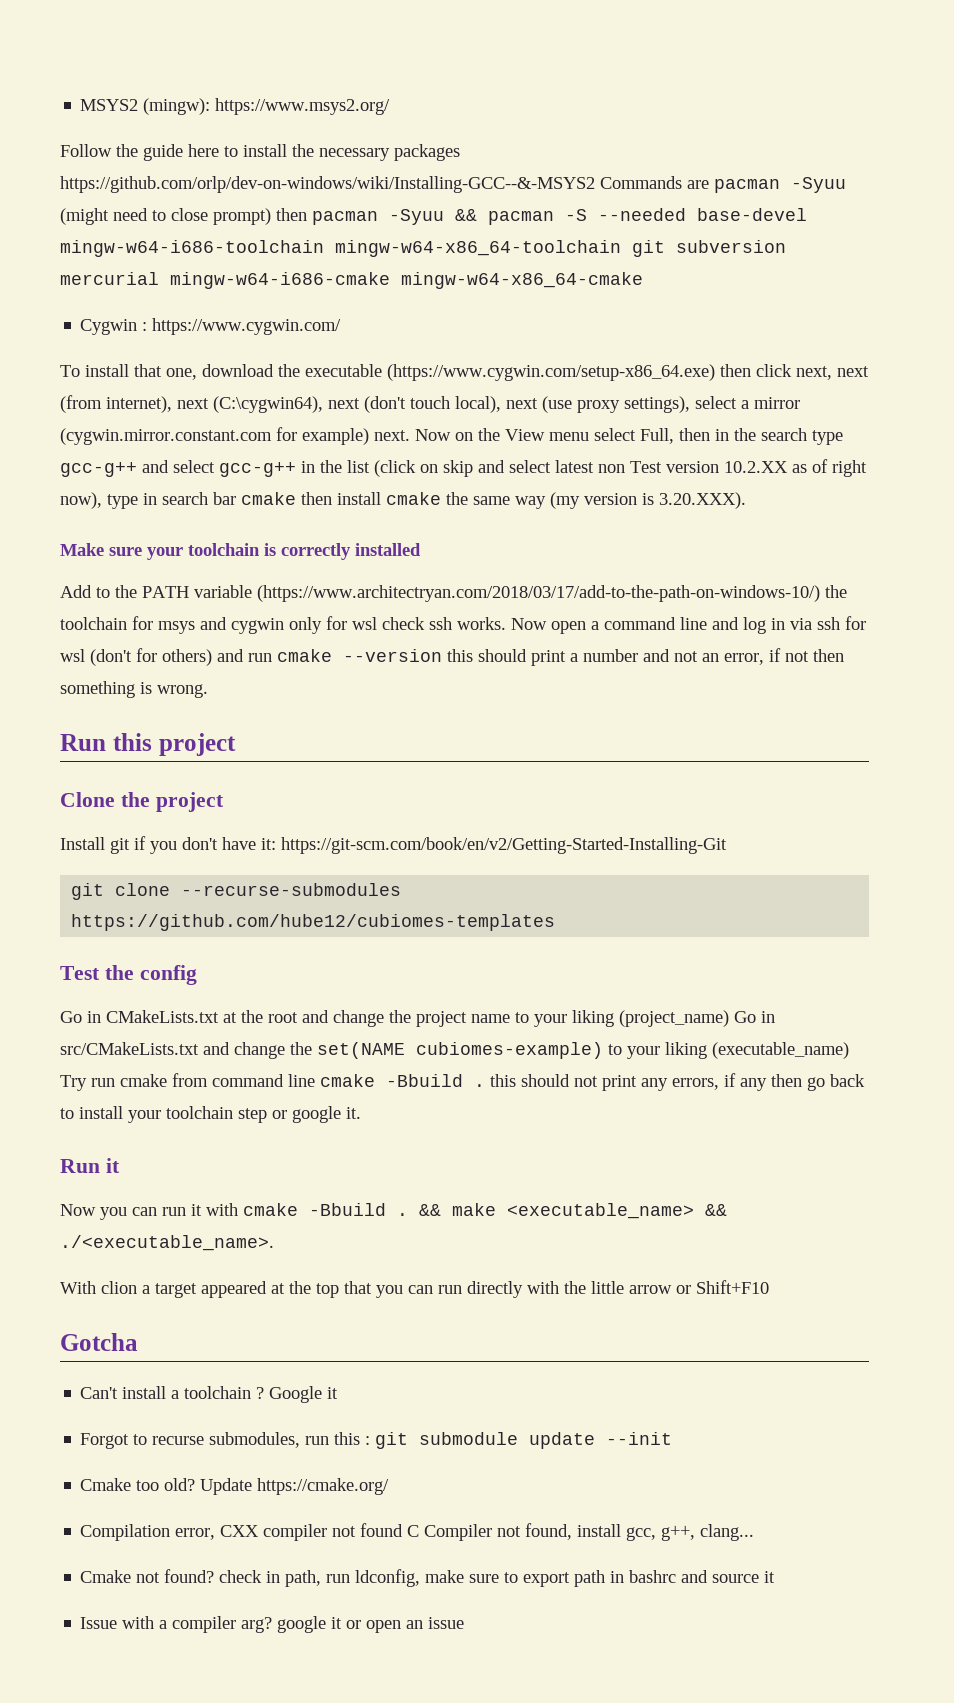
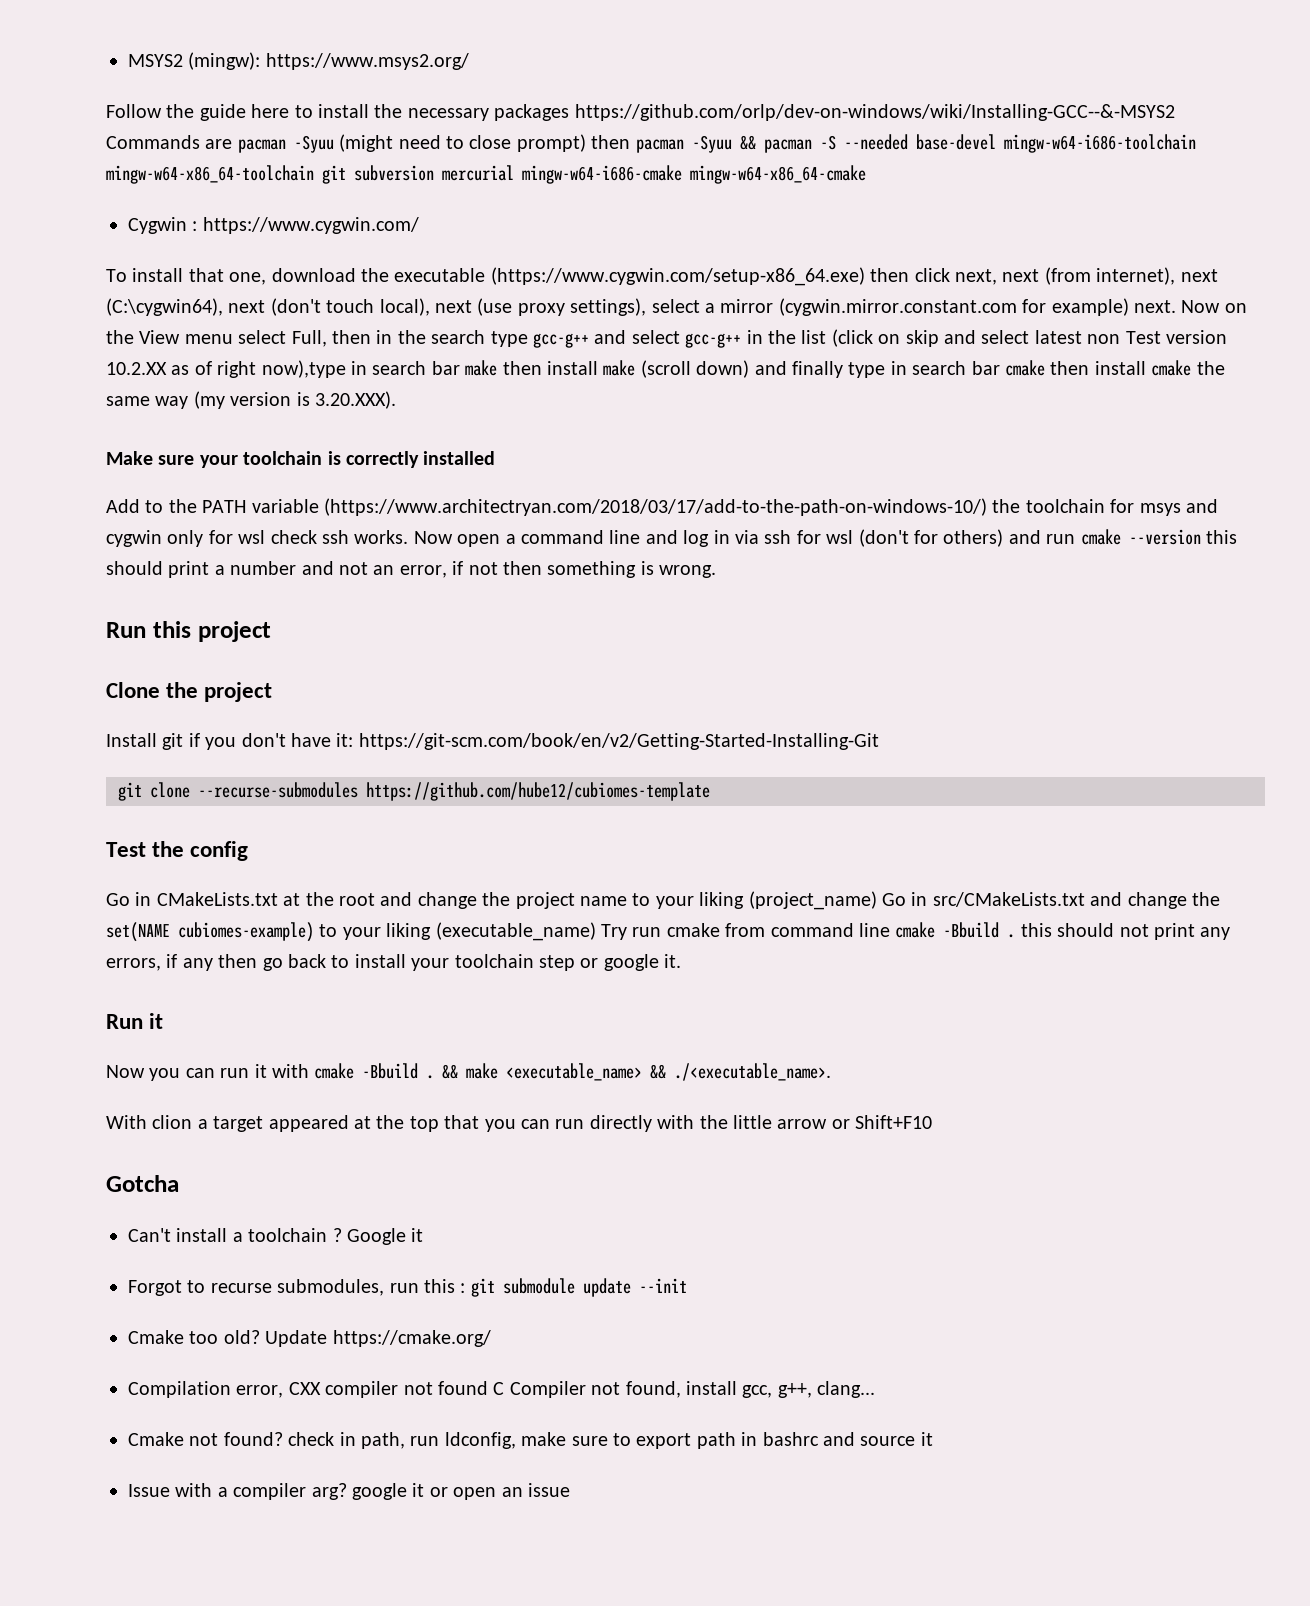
- Now on the View menu select Full, then in the search type gcc-g++ and select gcc-g++ in the list (click on skip and select latest non Test version 10.2.XX as of right now), type in search bar cmake then install cmake the same way (my version is 3.20.XXX).
+ Now on the View menu select Full, then in the search type gcc-g++ and select gcc-g++ in the list (click on skip and select latest non Test version 10.2.XX as of right now),type in search bar make then install make (scroll down) and finally type in search bar cmake then install cmake the same way (my version is 3.20.XXX).
- git clone --recurse-submodules https://github.com/hube12/cubiomes-templates
+ git clone --recurse-submodules https://github.com/hube12/cubiomes-template

